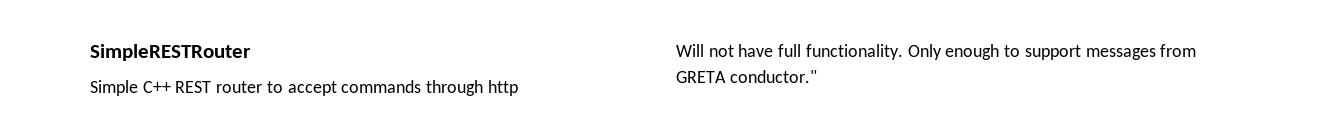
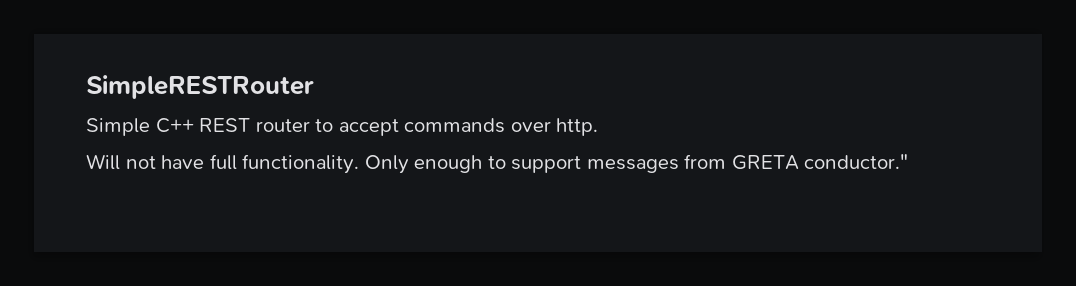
- Simple C++ REST router to accept commands through http
+ Simple C++ REST router to accept commands over http.

